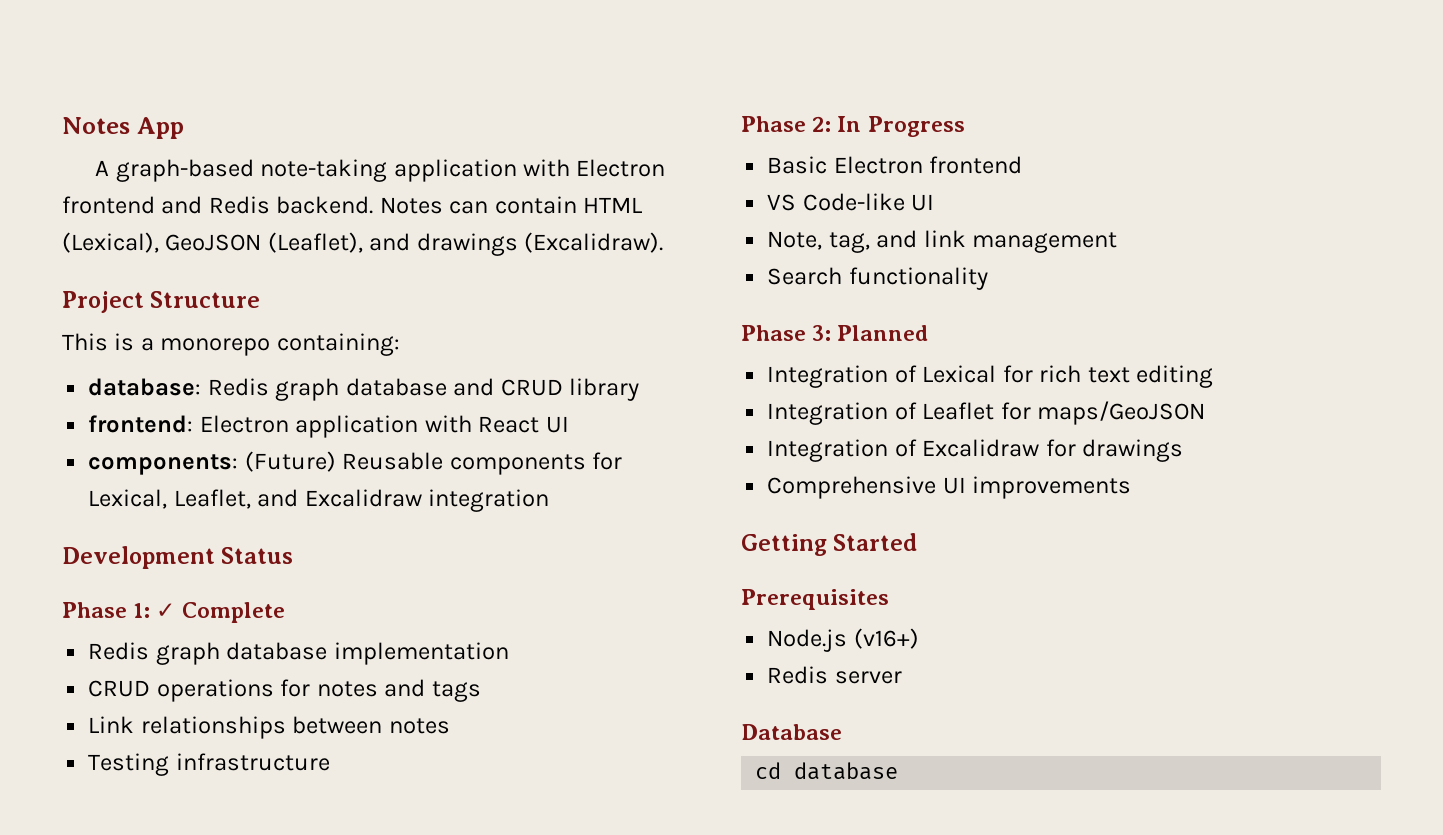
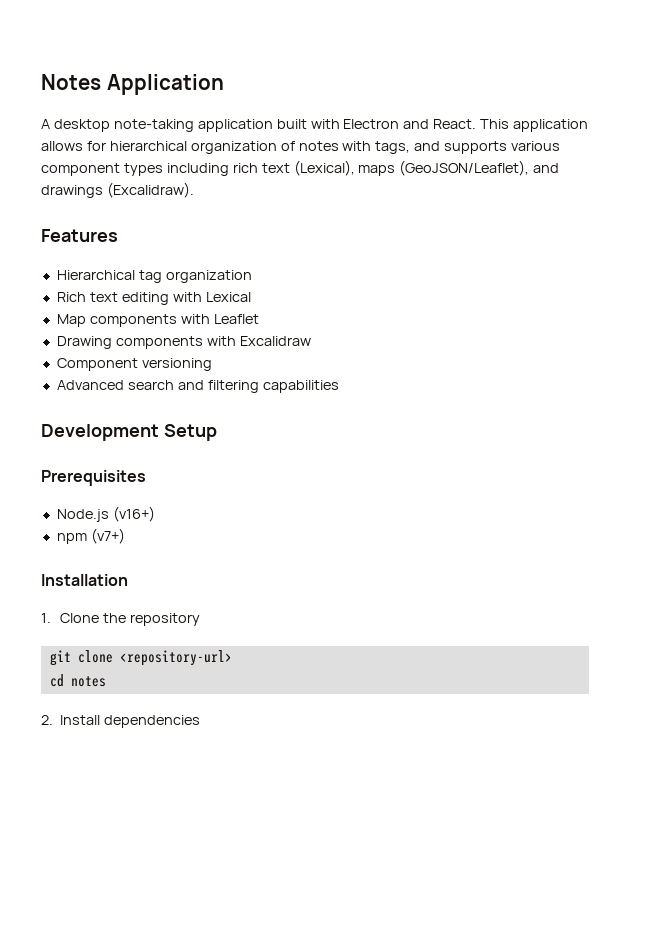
- Notes App
+ Notes Application
- A graph-based note-taking application with Electron frontend and Redis backend. Notes can contain HTML (Lexical), GeoJSON (Leaflet), and drawings (Excalidraw).
- Project Structure
- This is a monorepo containing:
- database: Redis graph database and CRUD library
- frontend: Electron application with React UI
- components: (Future) Reusable components for Lexical, Leaflet, and Excalidraw integration
- Development Status
- Phase 1: ✓ Complete
- Redis graph database implementation
- CRUD operations for notes and tags
- Link relationships between notes
- Testing infrastructure
- Phase 2: In Progress
- Basic Electron frontend
- VS Code-like UI
- Note, tag, and link management
- Search functionality
- Phase 3: Planned
- Integration of Lexical for rich text editing
- Integration of Leaflet for maps/GeoJSON
- Integration of Excalidraw for drawings
- Comprehensive UI improvements
- Getting Started
+ A desktop note-taking application built with Electron and React. This application allows for hierarchical organization of notes with tags, and supports various component types including rich text (Lexical), maps (GeoJSON/Leaflet), and drawings (Excalidraw).
+ Features
+ Hierarchical tag organization
+ Rich text editing with Lexical
+ Map components with Leaflet
+ Drawing components with Excalidraw
+ Component versioning
+ Advanced search and filtering capabilities
+ Development Setup
  Prerequisites
  Node.js (v16+)
- Redis server
- Database
- cd database
+ npm (v7+)
+ Installation
+ 1. Clone the repository
+ git clone <repository-url>
+ cd notes
+ 2. Install dependencies

